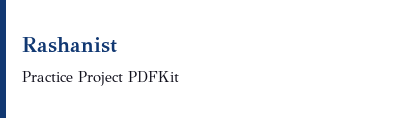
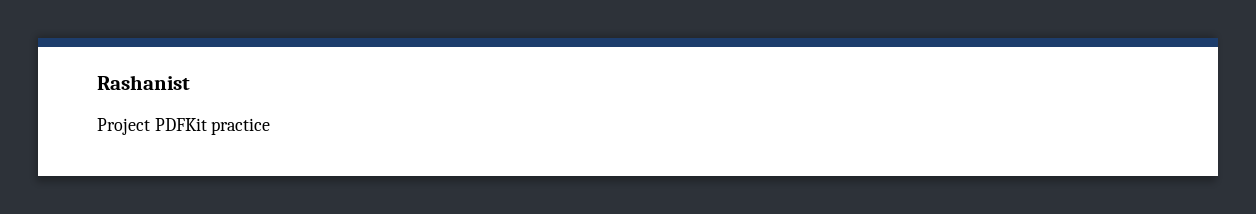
- Practice Project PDFKit
+ Project PDFKit practice

